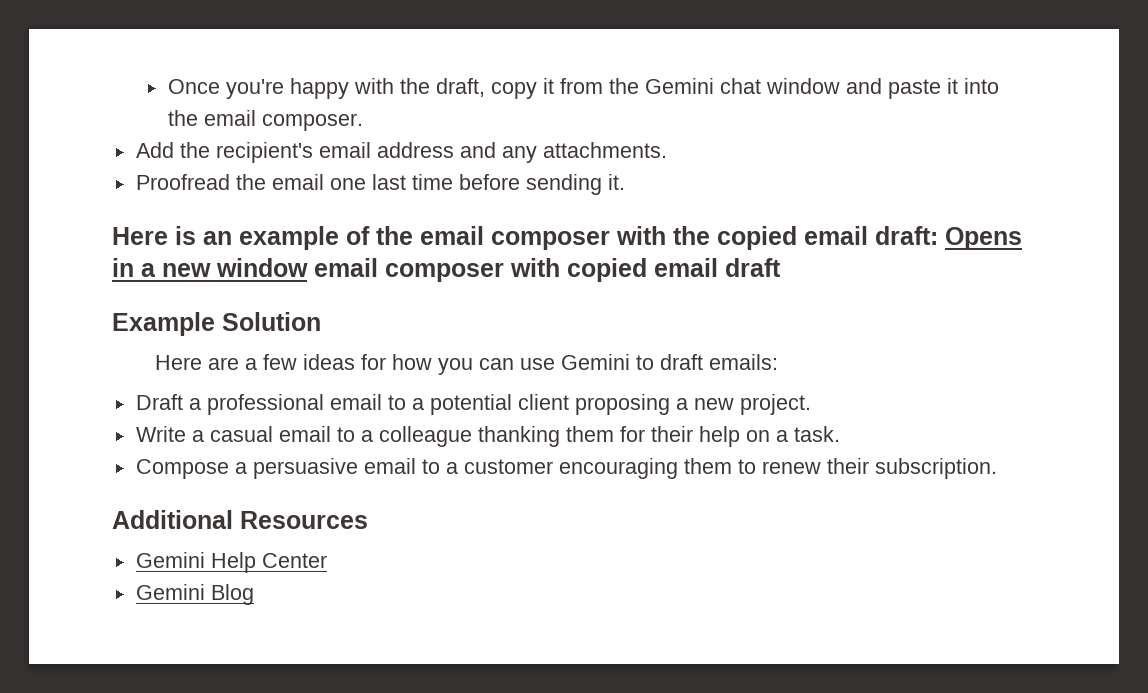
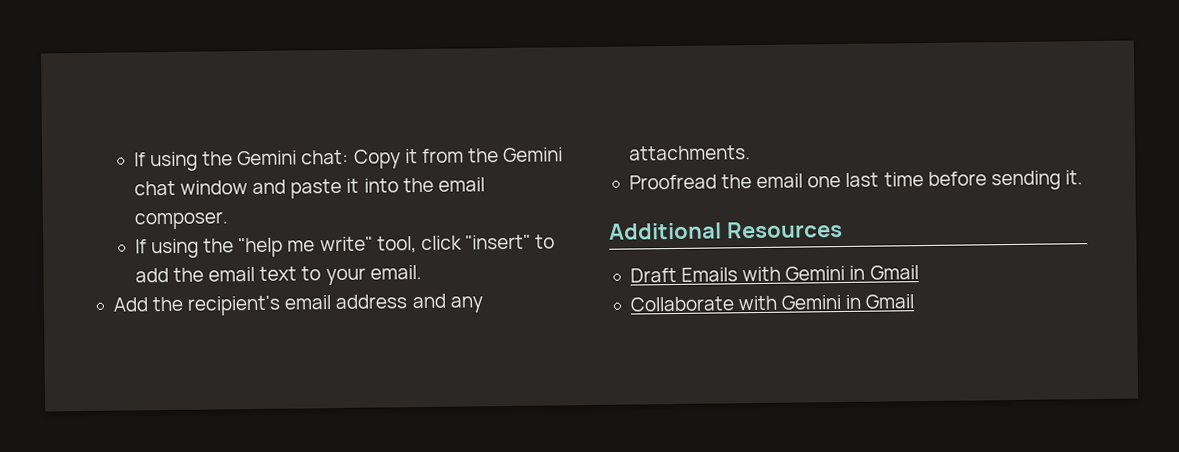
- Once you're happy with the draft, copy it from the Gemini chat window and paste it into the email composer.
+ If using the Gemini chat: Copy it from the Gemini chat window and paste it into the email composer.
+ If using the "help me write" tool, click "insert" to add the email text to your email.
- Here is an example of the email composer with the copied email draft: Opens in a new window email composer with copied email draft
- Example Solution
- Here are a few ideas for how you can use Gemini to draft emails:
- Draft a professional email to a potential client proposing a new project.
- Write a casual email to a colleague thanking them for their help on a task.
- Compose a persuasive email to a customer encouraging them to renew their subscription.
  Additional Resources
- Gemini Help Center
- Gemini Blog
+ Draft Emails with Gemini in Gmail
+ Collaborate with Gemini in Gmail

